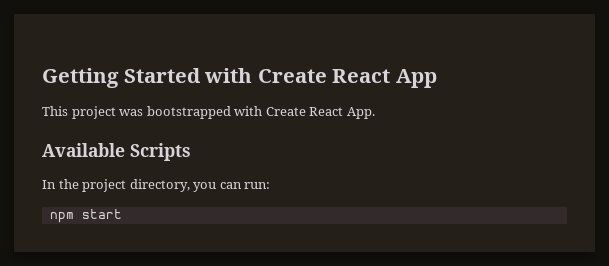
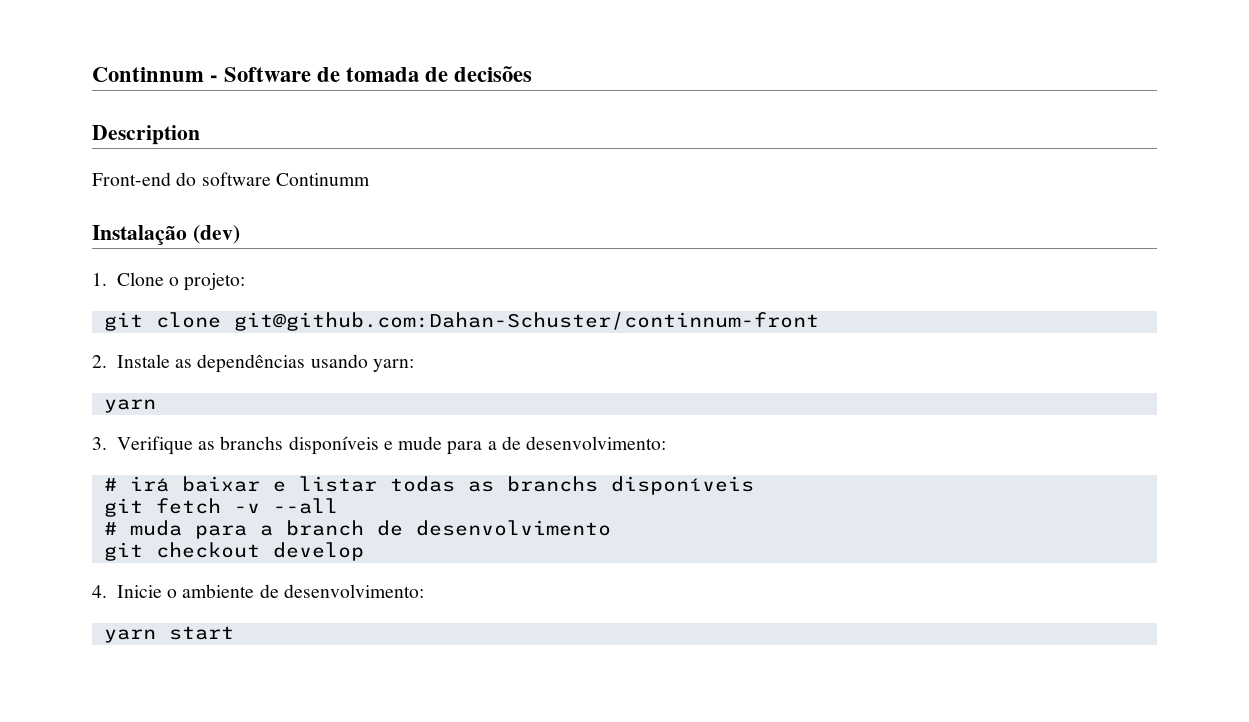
- Getting Started with Create React App
- This project was bootstrapped with Create React App.
- Available Scripts
- In the project directory, you can run:
- npm start
+ Continnum - Software de tomada de decisões
+ Description
+ Front-end do software Continumm
+ Instalação (dev)
+ 1. Clone o projeto:
+ git clone git@github.com:Dahan-Schuster/continnum-front
+ 2. Instale as dependências usando yarn:
+ yarn
+ 3. Verifique as branchs disponíveis e mude para a de desenvolvimento:
+ # irá baixar e listar todas as branchs disponíveis
+ git fetch -v --all
+ # muda para a branch de desenvolvimento
+ git checkout develop
+ 4. Inicie o ambiente de desenvolvimento:
+ yarn start

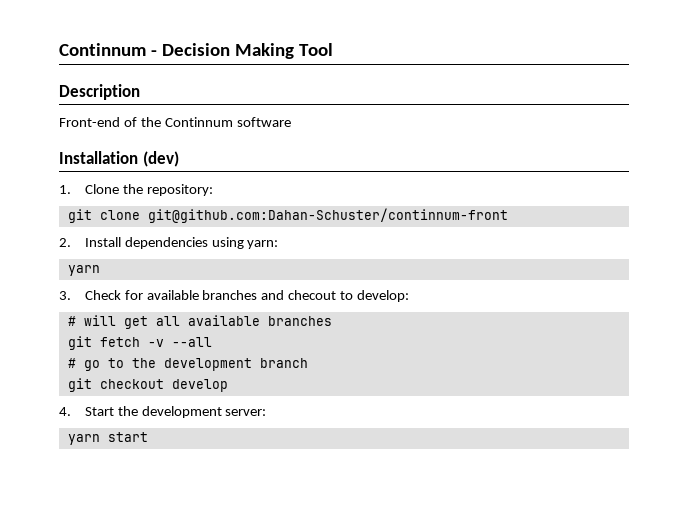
- Continnum - Software de tomada de decisões
+ Continnum - Decision Making Tool
- Front-end do software Continumm
- Instalação (dev)
+ Front-end of the Continnum software
+ Installation (dev)
- 1. Clone o projeto:
+ 1. Clone the repository:
- 2. Instale as dependências usando yarn:
+ 2. Install dependencies using yarn:
- 3. Verifique as branchs disponíveis e mude para a de desenvolvimento:
- # irá baixar e listar todas as branchs disponíveis
+ 3. Check for available branches and checout to develop:
+ # will get all available branches
- # muda para a branch de desenvolvimento
+ # go to the development branch
- 4. Inicie o ambiente de desenvolvimento:
+ 4. Start the development server:

